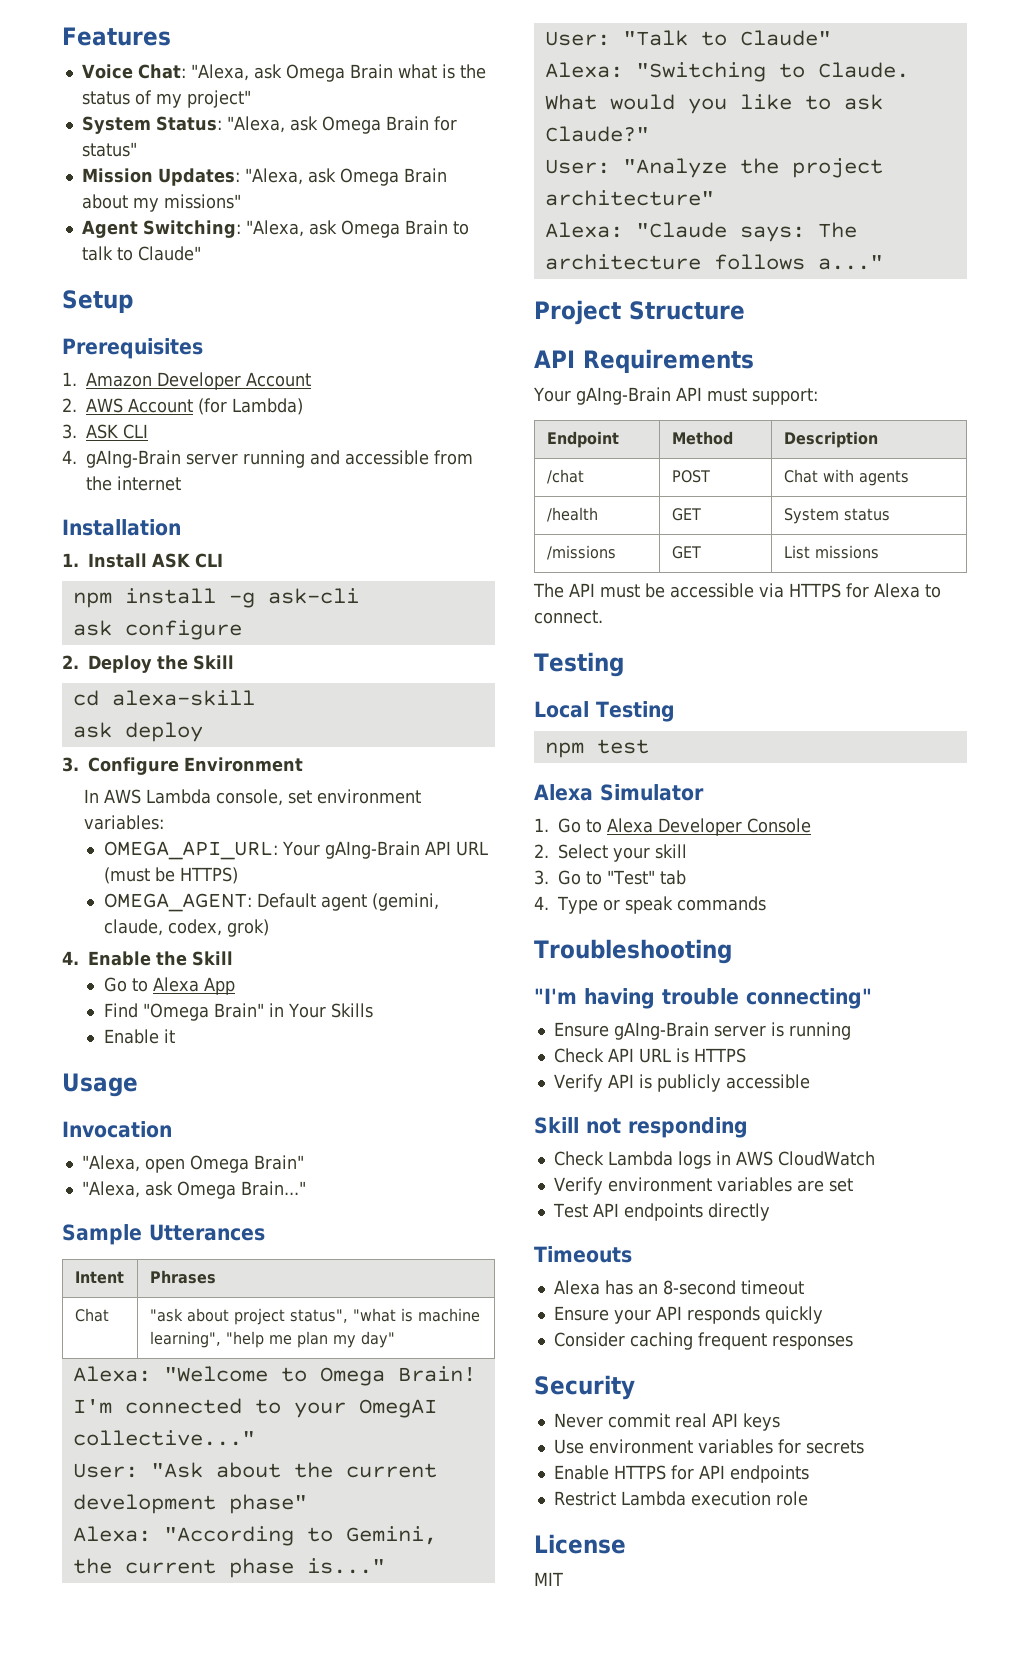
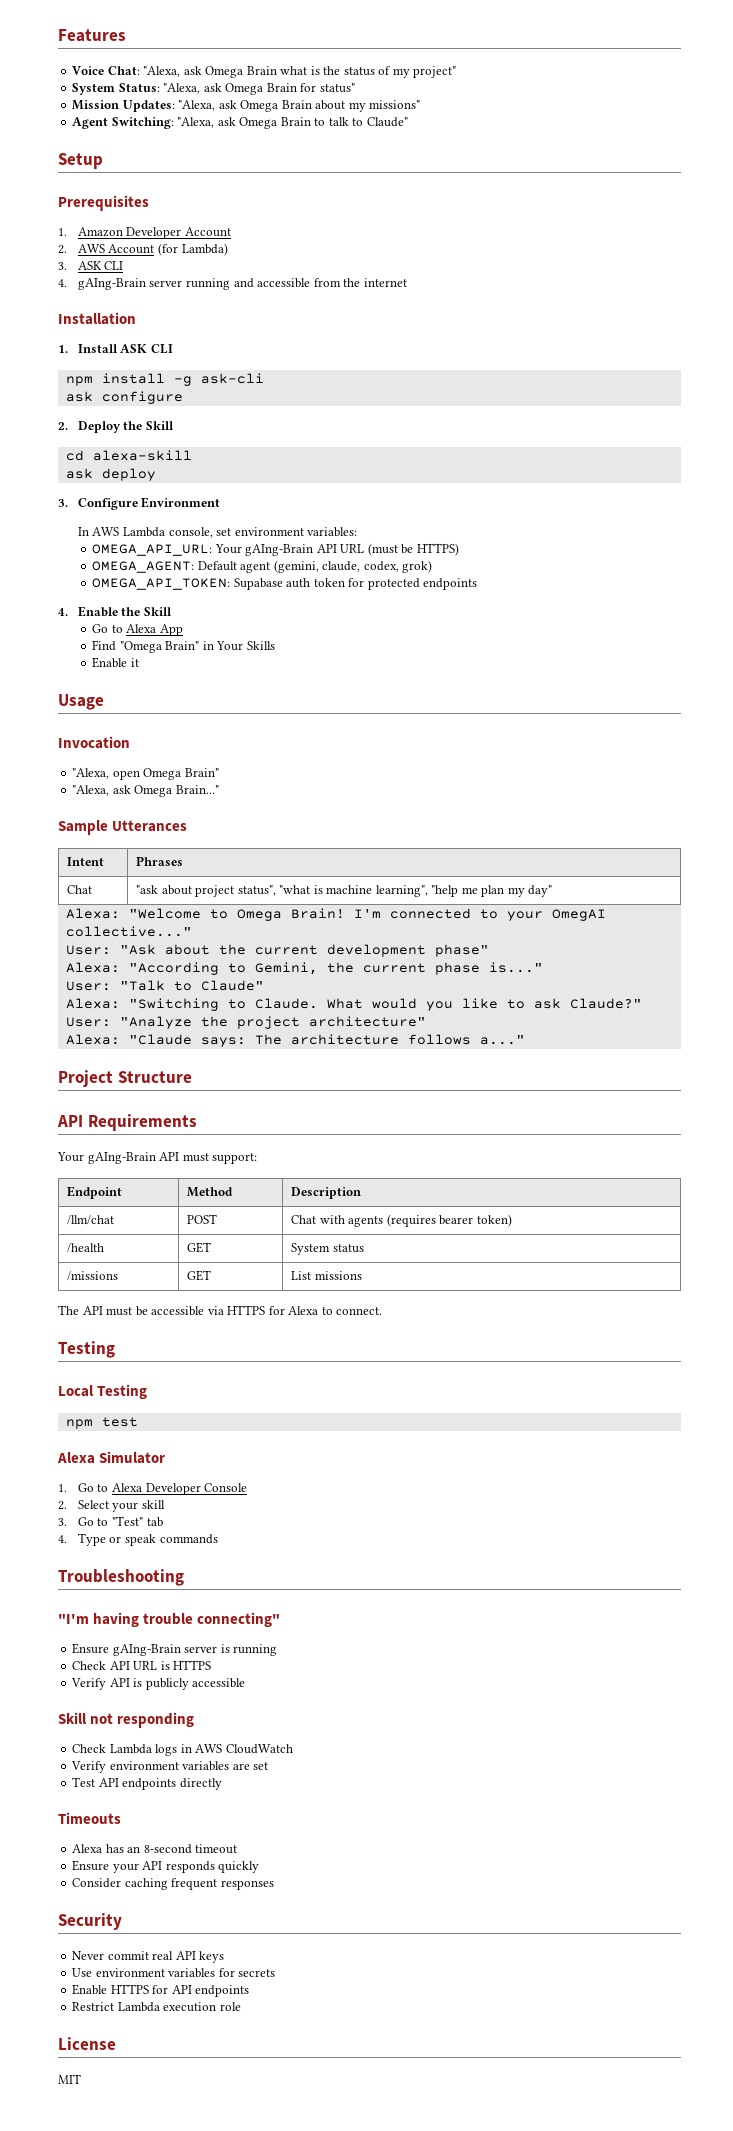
+ OMEGA_API_TOKEN: Supabase auth token for protected endpoints
- /chat | POST | Chat with agents
+ /llm/chat | POST | Chat with agents (requires bearer token)

